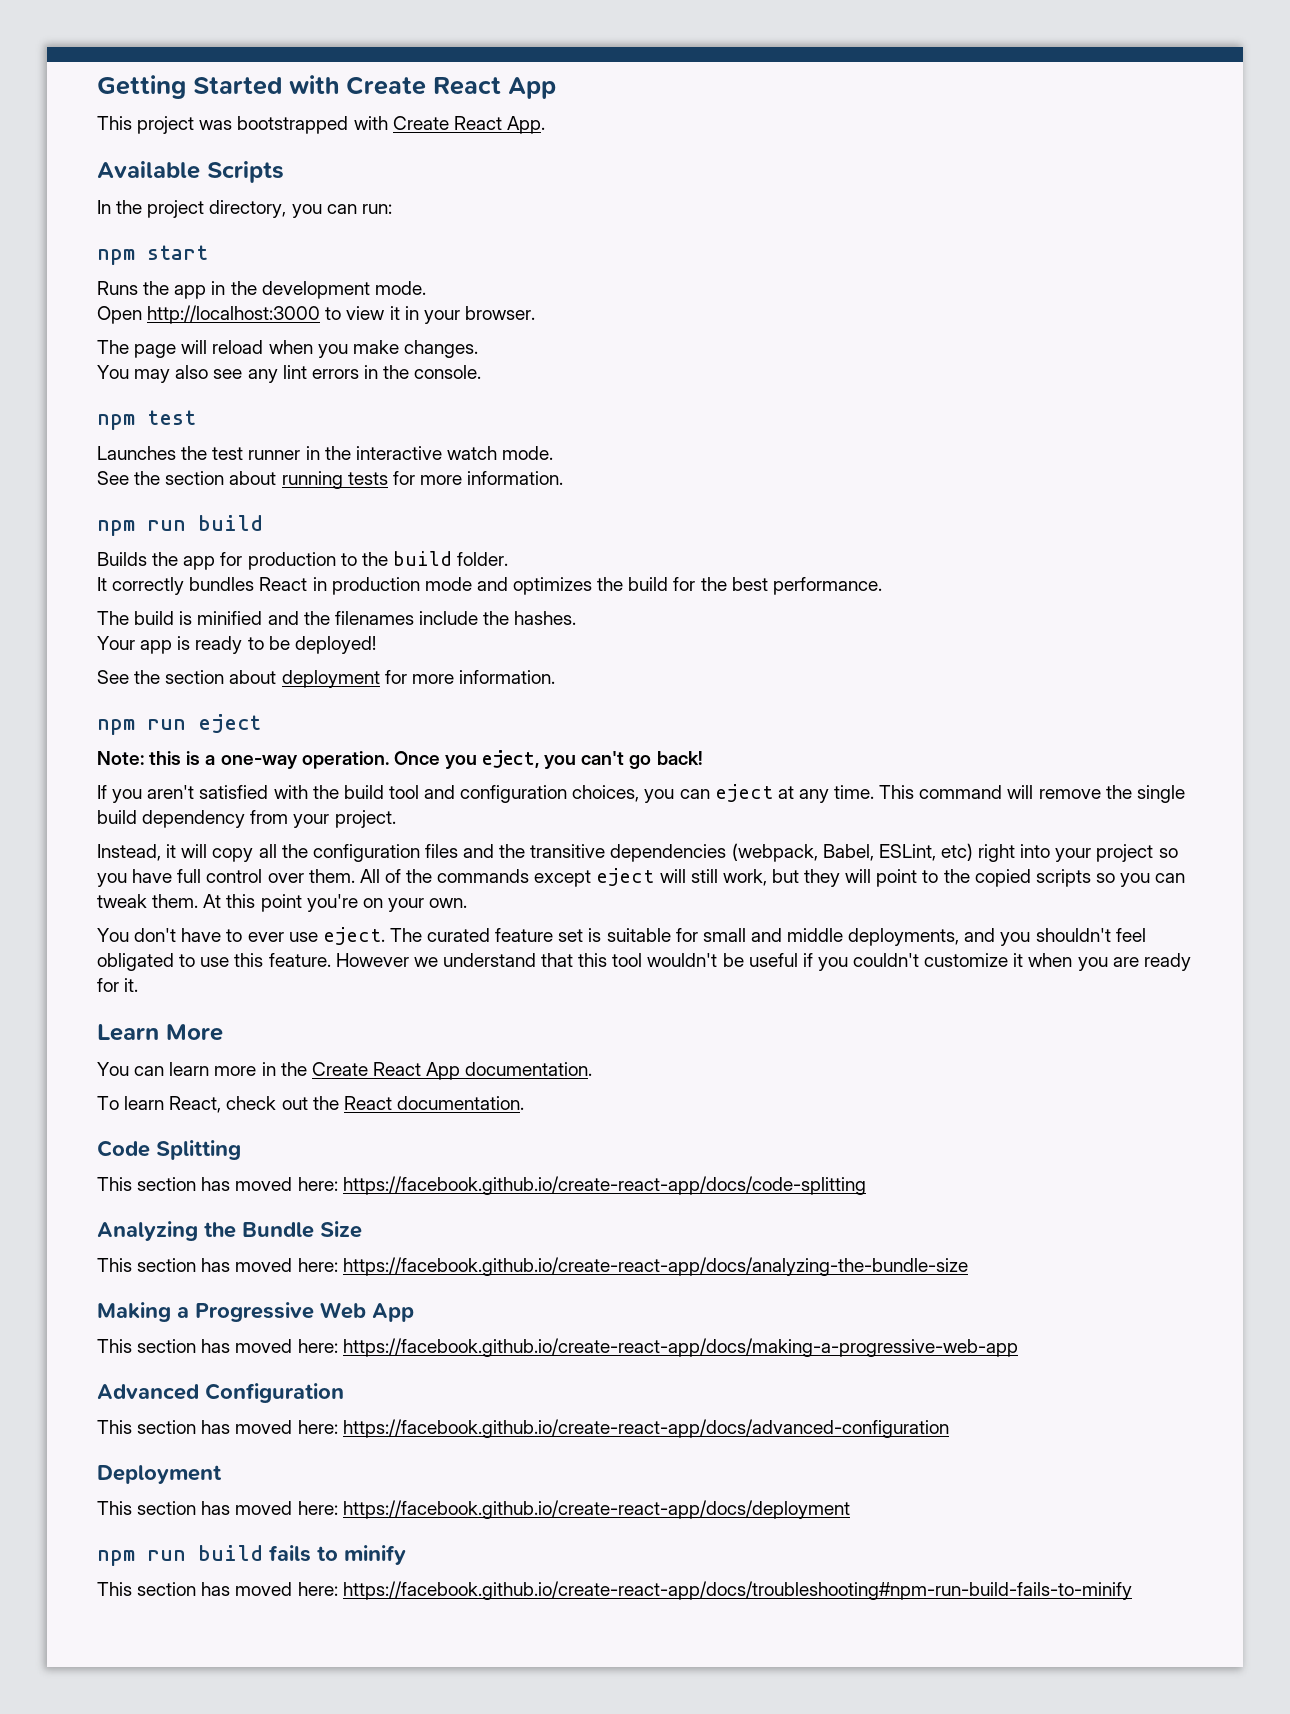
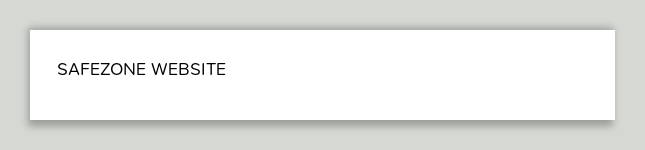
- Getting Started with Create React App
- This project was bootstrapped with Create React App.
- Available Scripts
- In the project directory, you can run:
- npm start
- Runs the app in the development mode.
- Open http://localhost:3000 to view it in your browser.
- The page will reload when you make changes.
- You may also see any lint errors in the console.
- npm test
- Launches the test runner in the interactive watch mode.
- See the section about running tests for more information.
- npm run build
- Builds the app for production to the build folder.
- It correctly bundles React in production mode and optimizes the build for the best performance.
- The build is minified and the filenames include the hashes.
- Your app is ready to be deployed!
- See the section about deployment for more information.
- npm run eject
- Note: this is a one-way operation. Once you eject, you can't go back!
- If you aren't satisfied with the build tool and configuration choices, you can eject at any time. This command will remove the single build dependency from your project.
- Instead, it will copy all the configuration files and the transitive dependencies (webpack, Babel, ESLint, etc) right into your project so you have full control over them. All of the commands except eject will still work, but they will point to the copied scripts so you can tweak them. At this point you're on your own.
- You don't have to ever use eject. The curated feature set is suitable for small and middle deployments, and you shouldn't feel obligated to use this feature. However we understand that this tool wouldn't be useful if you couldn't customize it when you are ready for it.
- Learn More
- You can learn more in the Create React App documentation.
- To learn React, check out the React documentation.
- Code Splitting
- This section has moved here: https://facebook.github.io/create-react-app/docs/code-splitting
- Analyzing the Bundle Size
- This section has moved here: https://facebook.github.io/create-react-app/docs/analyzing-the-bundle-size
- Making a Progressive Web App
- This section has moved here: https://facebook.github.io/create-react-app/docs/making-a-progressive-web-app
- Advanced Configuration
- This section has moved here: https://facebook.github.io/create-react-app/docs/advanced-configuration
- Deployment
- This section has moved here: https://facebook.github.io/create-react-app/docs/deployment
- npm run build fails to minify
- This section has moved here: https://facebook.github.io/create-react-app/docs/troubleshooting#npm-run-build-fails-to-minify
+ SAFEZONE WEBSITE

